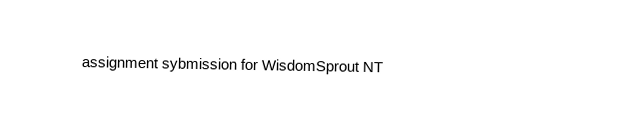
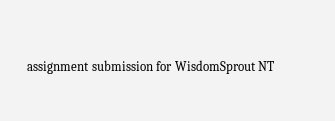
- assignment sybmission for WisdomSprout NT
+ assignment submission for WisdomSprout NT

